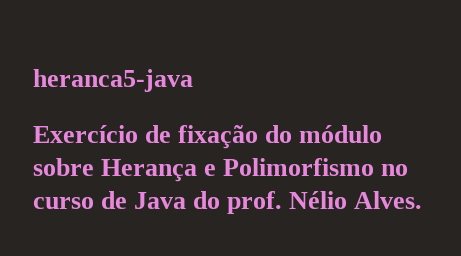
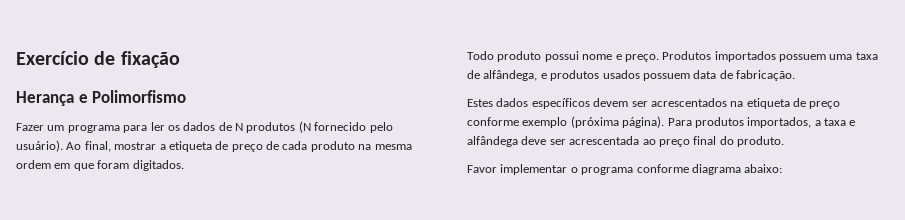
- heranca5-java
- Exercício de fixação do módulo sobre Herança e Polimorfismo no curso de Java do prof. Nélio Alves.
+ Exercício de fixação
+ Herança e Polimorfismo
+ Fazer um programa para ler os dados de N produtos (N fornecido pelo usuário). Ao final, mostrar a etiqueta de preço de cada produto na mesma ordem em que foram digitados.
+ Todo produto possui nome e preço. Produtos importados possuem uma taxa de alfândega, e produtos usados possuem data de fabricação.
+ Estes dados específicos devem ser acrescentados na etiqueta de preço conforme exemplo (próxima página). Para produtos importados, a taxa e alfândega deve ser acrescentada ao preço final do produto.
+ Favor implementar o programa conforme diagrama abaixo:

